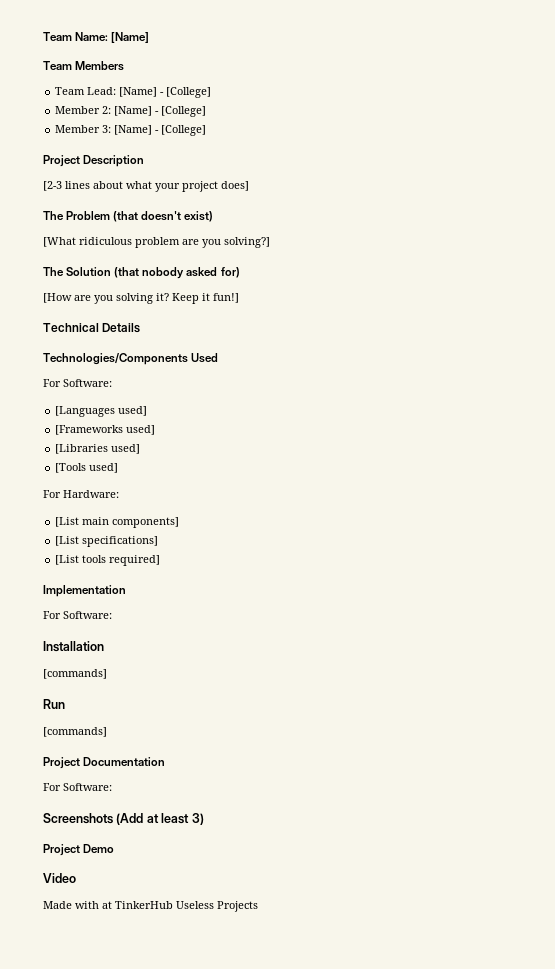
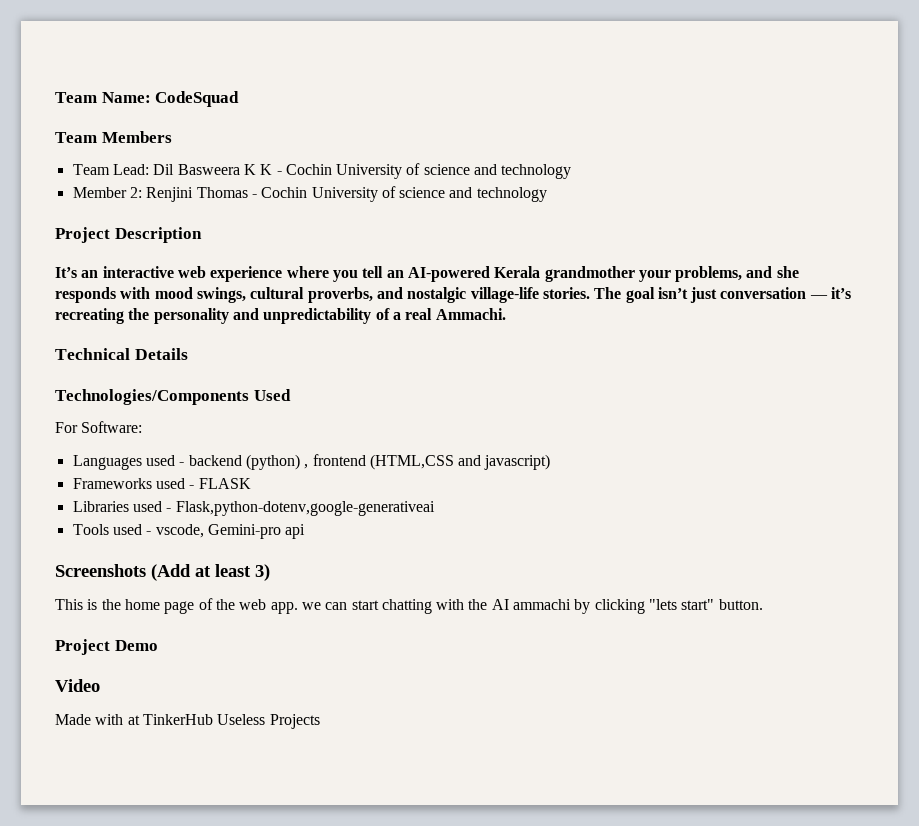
- Team Name: [Name]
+ Team Name: CodeSquad
- Team Lead: [Name] - [College]
- Member 2: [Name] - [College]
- Member 3: [Name] - [College]
+ Team Lead: Dil Basweera K K - Cochin University of science and technology
+ Member 2: Renjini Thomas - Cochin University of science and technology
  Project Description
- [2-3 lines about what your project does]
- The Problem (that doesn't exist)
- [What ridiculous problem are you solving?]
- The Solution (that nobody asked for)
- [How are you solving it? Keep it fun!]
+ It’s an interactive web experience where you tell an AI-powered Kerala grandmother your problems, and she responds with mood swings, cultural proverbs, and nostalgic village-life stories. The goal isn’t just conversation — it’s recreating the personality and unpredictability of a real Ammachi.
- [Languages used]
- [Frameworks used]
- [Libraries used]
- [Tools used]
- For Hardware:
- [List main components]
- [List specifications]
- [List tools required]
- Implementation
- For Software:
- Installation
- [commands]
- Run
- [commands]
- Project Documentation
- For Software:
+ Languages used - backend (python) , frontend (HTML,CSS and javascript)
+ Frameworks used - FLASK
+ Libraries used - Flask,python-dotenv,google-generativeai
+ Tools used - vscode, Gemini-pro api
+ This is the home page of the web app. we can start chatting with the AI ammachi by clicking "lets start" button.

